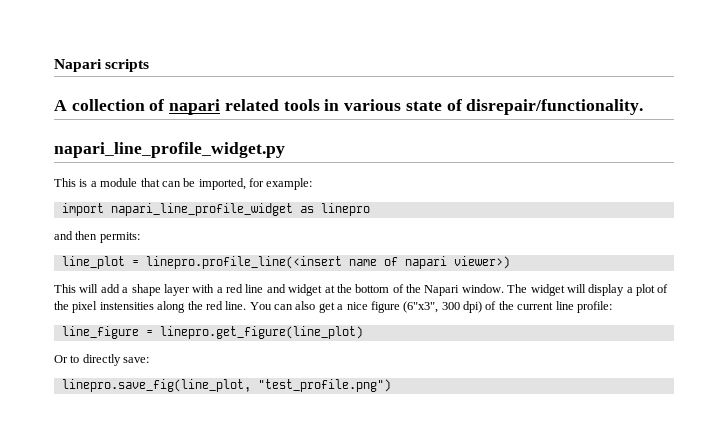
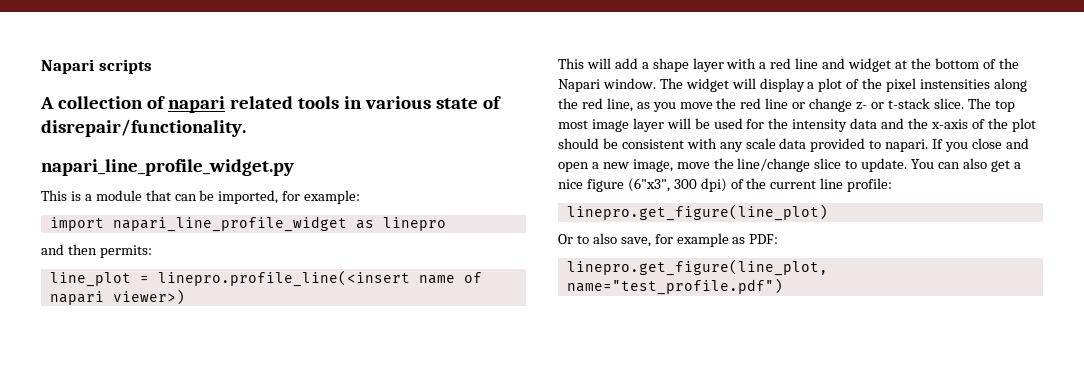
- The widget will display a plot of the pixel instensities along the red line.
+ The widget will display a plot of the pixel instensities along the red line, as you move the red line or change z- or t-stack slice. The top most image layer will be used for the intensity data and the x-axis of the plot should be consistent with any scale data provided to napari. If you close and open a new image, move the line/change slice to update.
- line_figure = linepro.get_figure(line_plot)
+ linepro.get_figure(line_plot)
- Or to directly save:
- linepro.save_fig(line_plot, "test_profile.png")
+ Or to also save, for example as PDF:
+ linepro.get_figure(line_plot, name="test_profile.pdf")

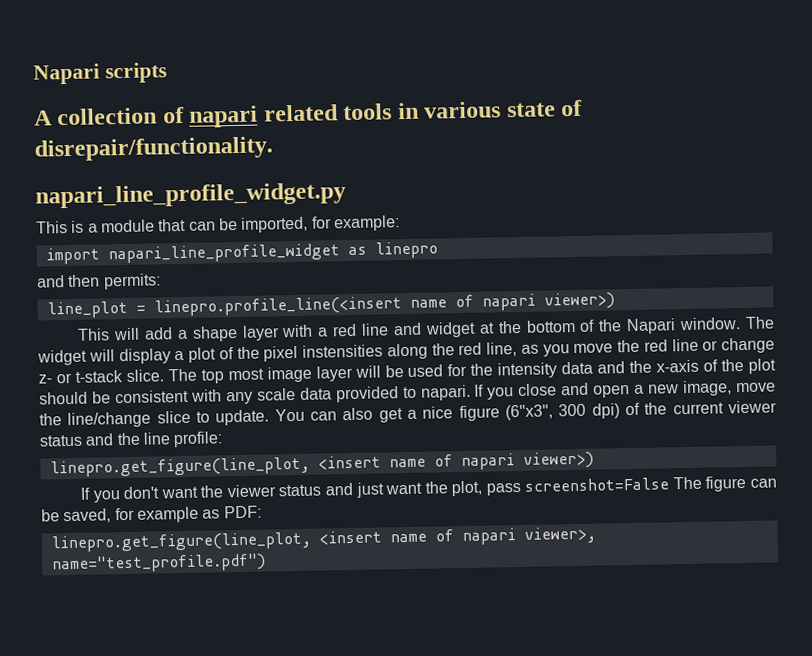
- You can also get a nice figure (6"x3", 300 dpi) of the current line profile:
- linepro.get_figure(line_plot)
- Or to also save, for example as PDF:
+ You can also get a nice figure (6"x3", 300 dpi) of the current viewer status and the line profile:
+ linepro.get_figure(line_plot, <insert name of napari viewer>)
+ If you don't want the viewer status and just want the plot, pass screenshot=False The figure can be saved, for example as PDF:
- linepro.get_figure(line_plot, name="test_profile.pdf")
+ linepro.get_figure(line_plot, <insert name of napari viewer>, name="test_profile.pdf")

